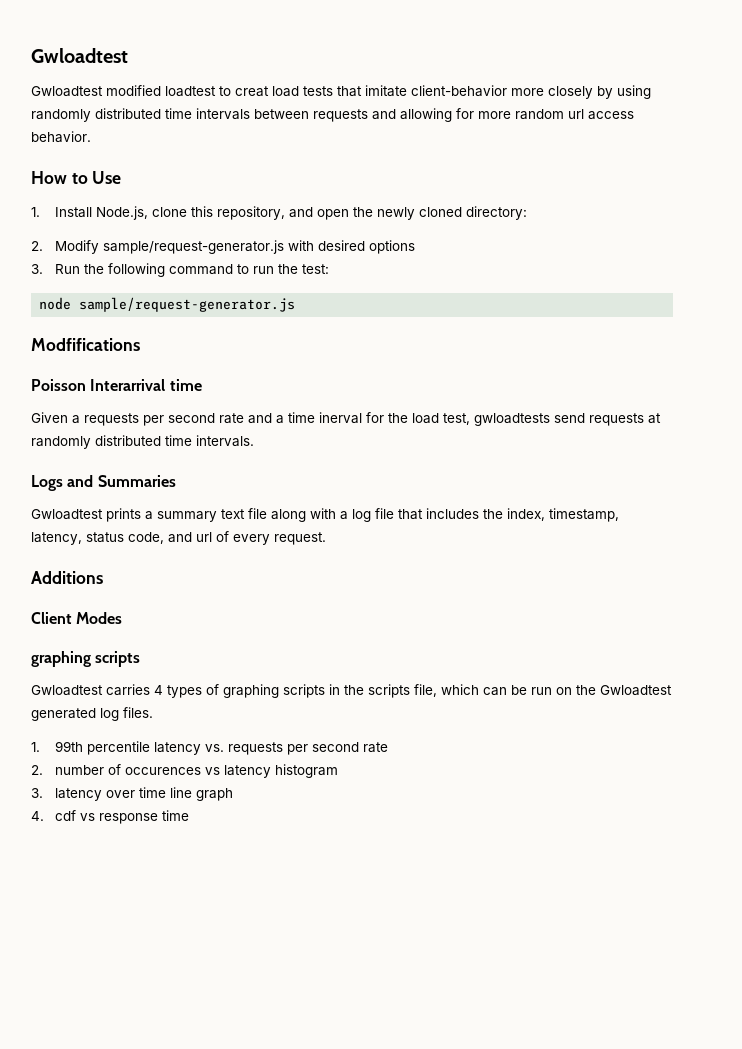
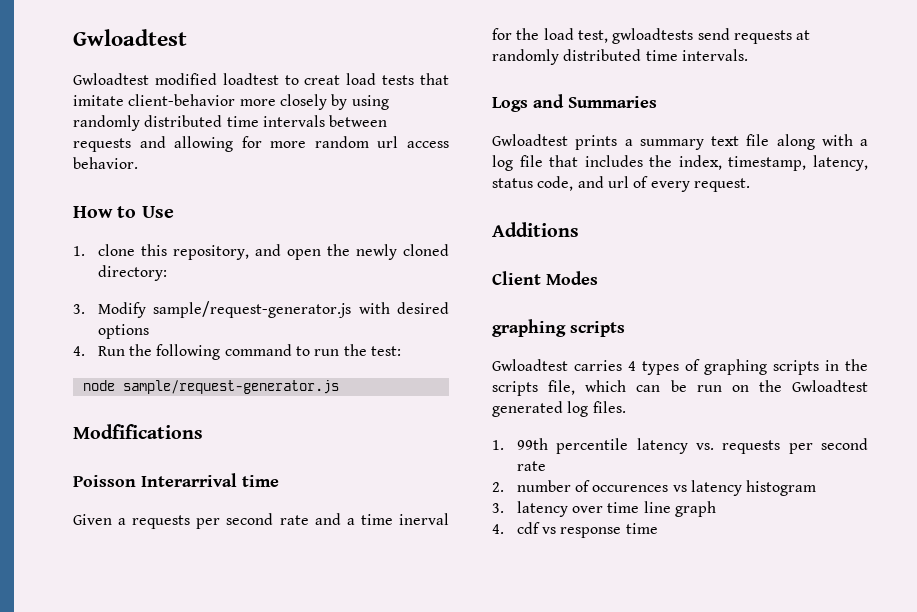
- 1. Install Node.js, clone this repository, and open the newly cloned directory:
+ 1. clone this repository, and open the newly cloned directory:
- 2. Modify sample/request-generator.js with desired options
+ 3. Modify sample/request-generator.js with desired options
- 3. Run the following command to run the test:
+ 4. Run the following command to run the test:

